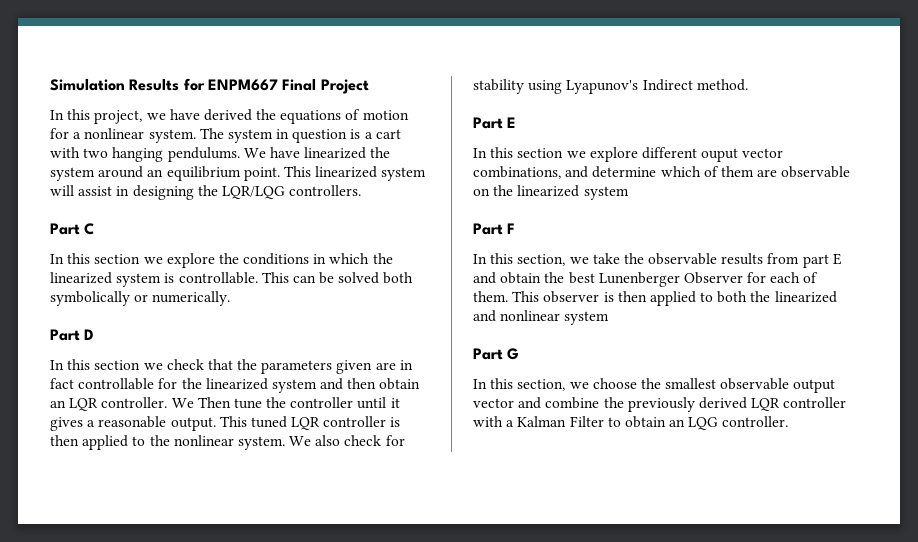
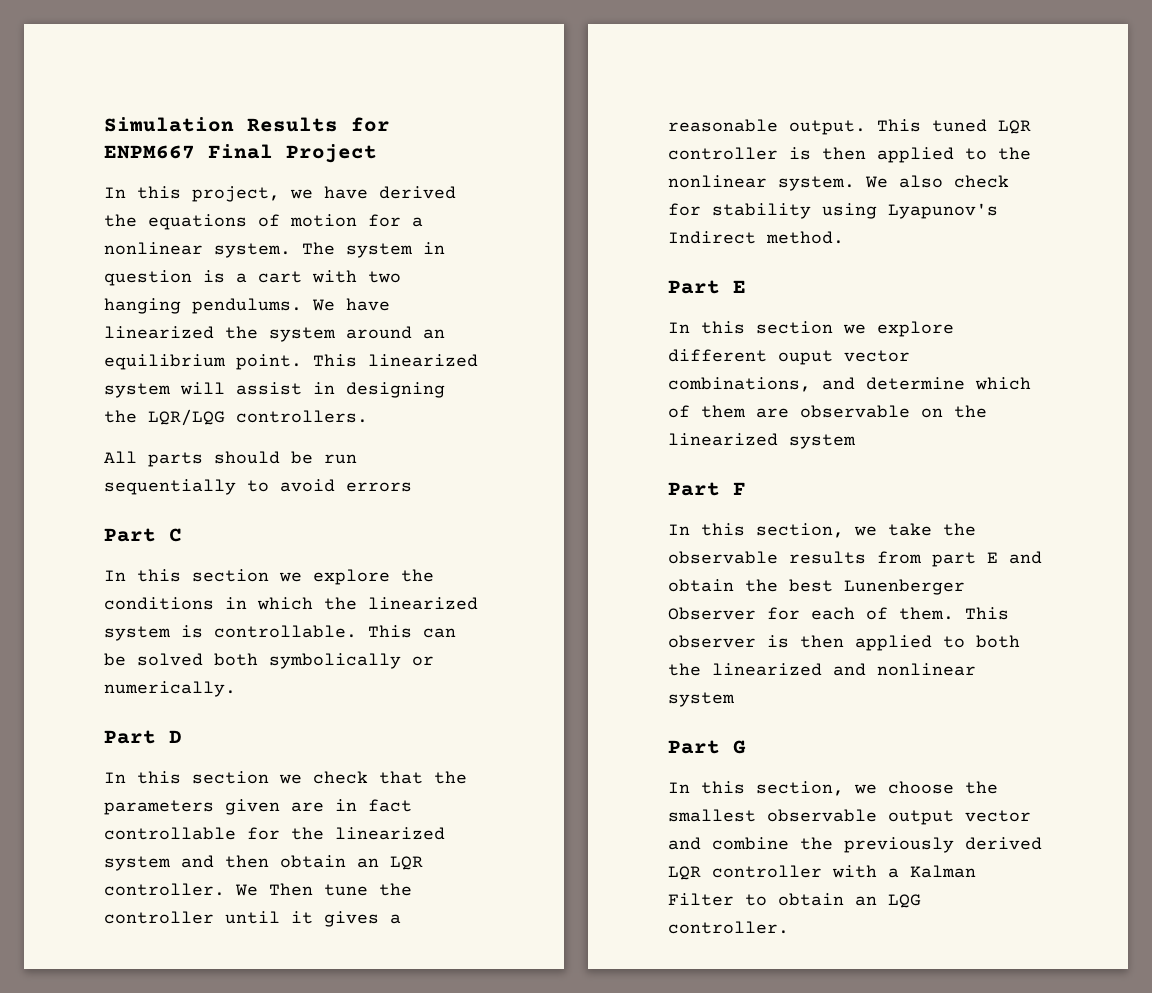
+ All parts should be run sequentially to avoid errors

